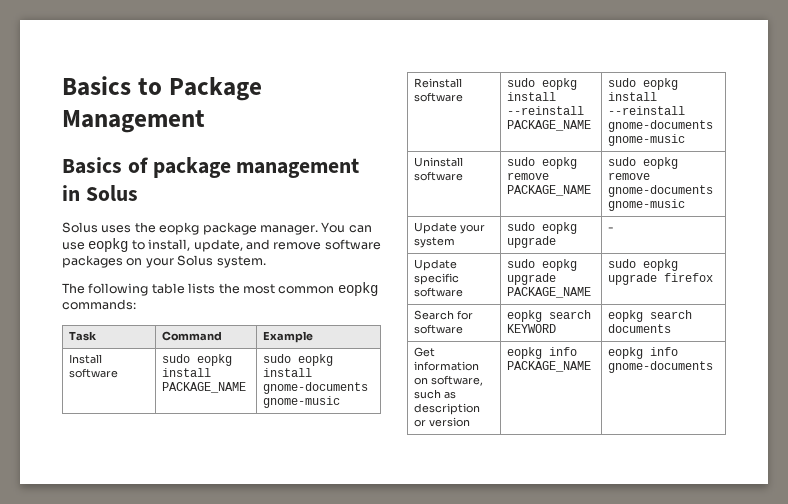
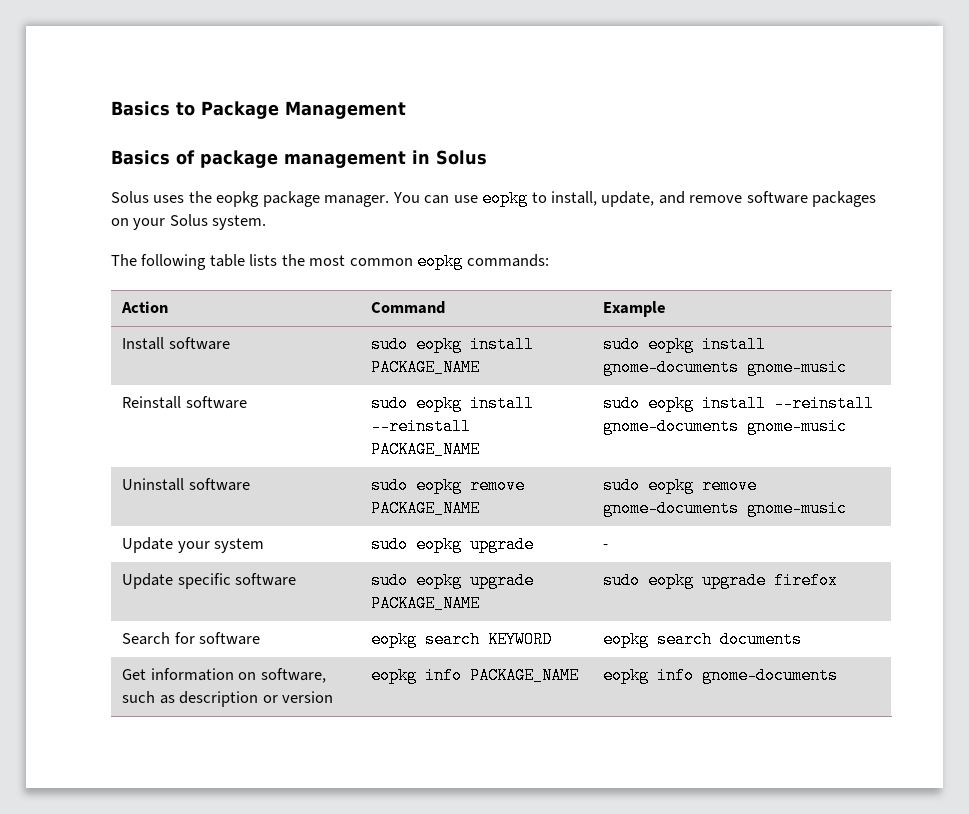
- Task | Command | Example
+ Action | Command | Example

